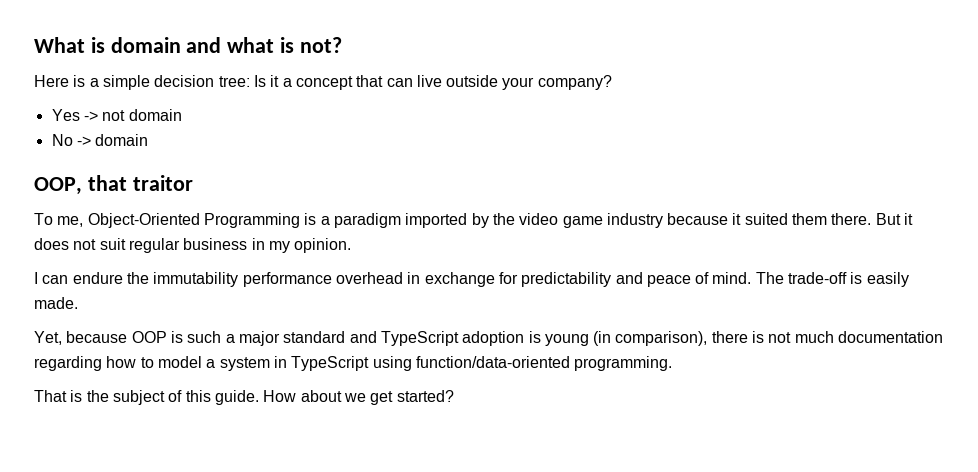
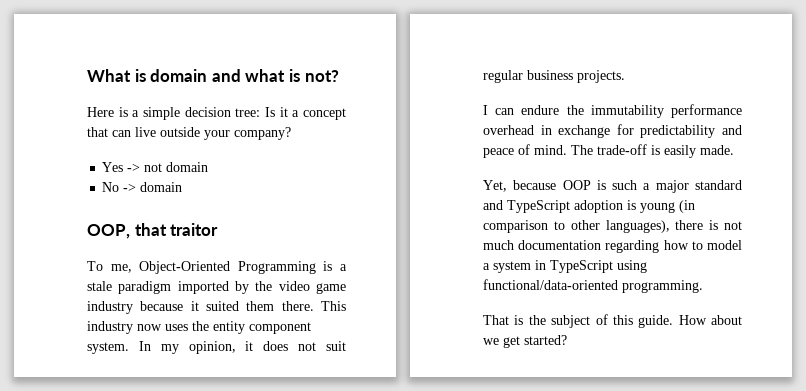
- To me, Object-Oriented Programming is a paradigm imported by the video game industry because it suited them there.
+ To me, Object-Oriented Programming is a stale paradigm imported by the video game industry because it suited them there.
- But it does not suit regular business in my opinion.
+ This industry now uses the entity component system. In my opinion, it does not suit regular business projects.
- Yet, because OOP is such a major standard and TypeScript adoption is young (in comparison), there is not much documentation regarding how to model a system in TypeScript using function/data-oriented programming.
+ Yet, because OOP is such a major standard and TypeScript adoption is young (in comparison to other languages), there is not much documentation regarding how to model a system in TypeScript using functional/data-oriented programming.

